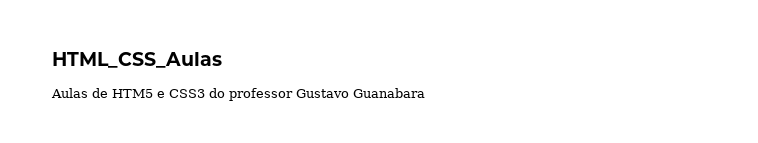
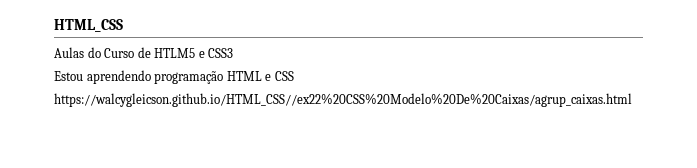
- HTML_CSS_Aulas
+ HTML_CSS
- Aulas de HTM5 e CSS3 do professor Gustavo Guanabara
+ Aulas do Curso de HTLM5 e CSS3
+ Estou aprendendo programação HTML e CSS
+ https://walcygleicson.github.io/HTML_CSS//ex22%20CSS%20Modelo%20De%20Caixas/agrup_caixas.html

